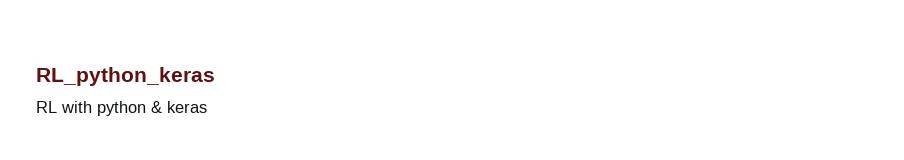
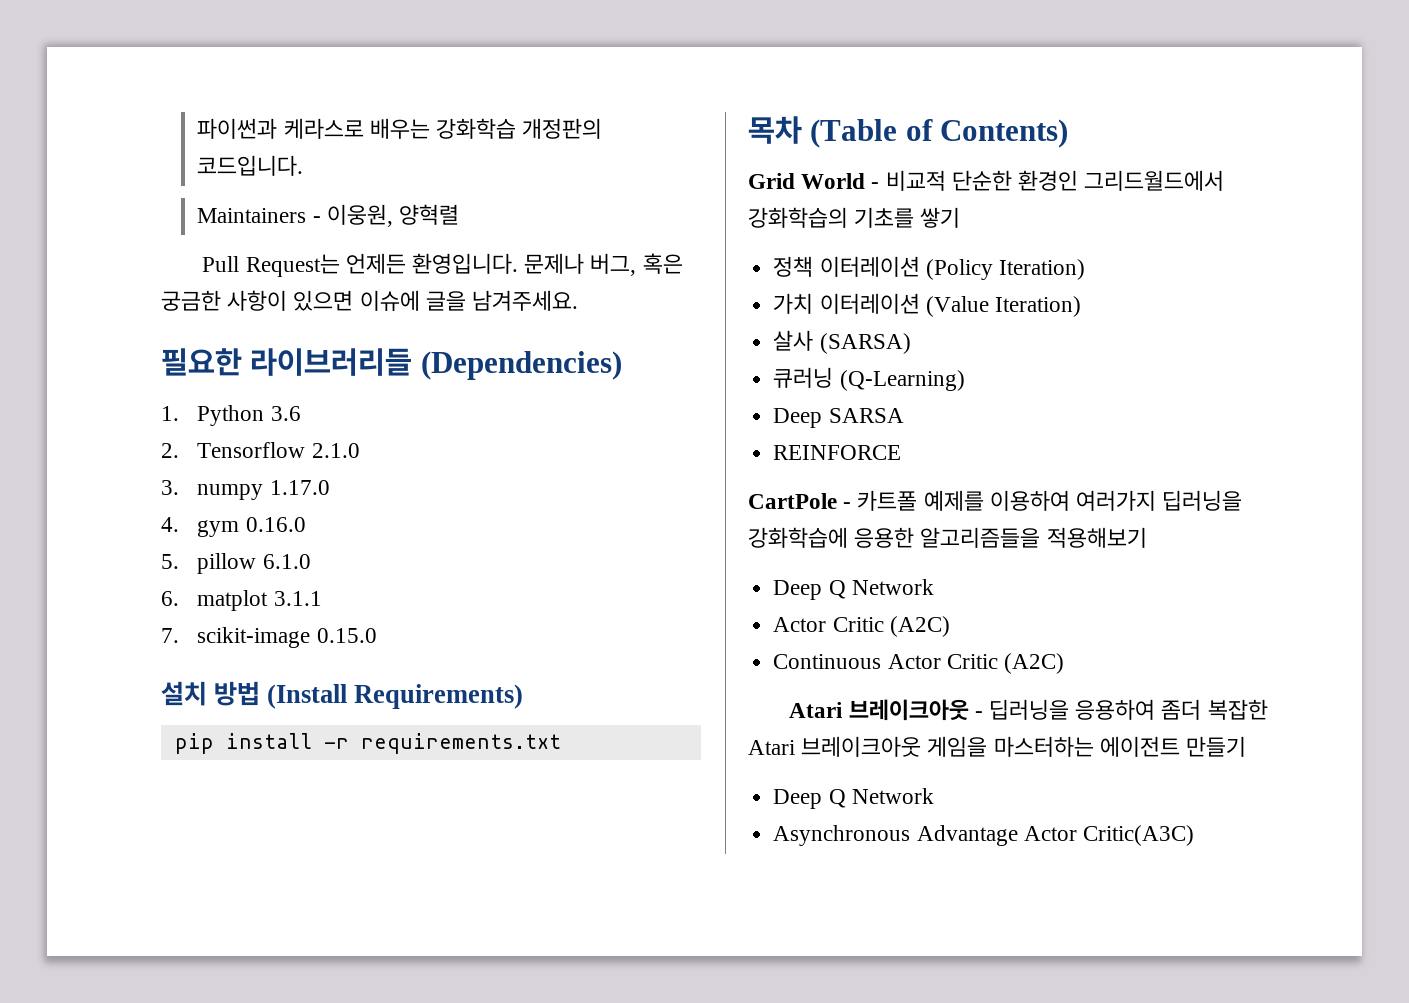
- RL_python_keras
- RL with python & keras
+ 파이썬과 케라스로 배우는 강화학습 개정판의 코드입니다.
+ Maintainers - 이웅원, 양혁렬
+ Pull Request는 언제든 환영입니다. 문제나 버그, 혹은 궁금한 사항이 있으면 이슈에 글을 남겨주세요.
+ 필요한 라이브러리들 (Dependencies)
+ 1. Python 3.6
+ 2. Tensorflow 2.1.0
+ 3. numpy 1.17.0
+ 4. gym 0.16.0
+ 5. pillow 6.1.0
+ 6. matplot 3.1.1
+ 7. scikit-image 0.15.0
+ 설치 방법 (Install Requirements)
+ pip install -r requirements.txt
+ 목차 (Table of Contents)
+ Grid World - 비교적 단순한 환경인 그리드월드에서 강화학습의 기초를 쌓기
+ 정책 이터레이션 (Policy Iteration)
+ 가치 이터레이션 (Value Iteration)
+ 살사 (SARSA)
+ 큐러닝 (Q-Learning)
+ Deep SARSA
+ REINFORCE
+ CartPole - 카트폴 예제를 이용하여 여러가지 딥러닝을 강화학습에 응용한 알고리즘들을 적용해보기
+ Deep Q Network
+ Actor Critic (A2C)
+ Continuous Actor Critic (A2C)
+ Atari 브레이크아웃 - 딥러닝을 응용하여 좀더 복잡한 Atari 브레이크아웃 게임을 마스터하는 에이전트 만들기
+ Deep Q Network
+ Asynchronous Advantage Actor Critic(A3C)

